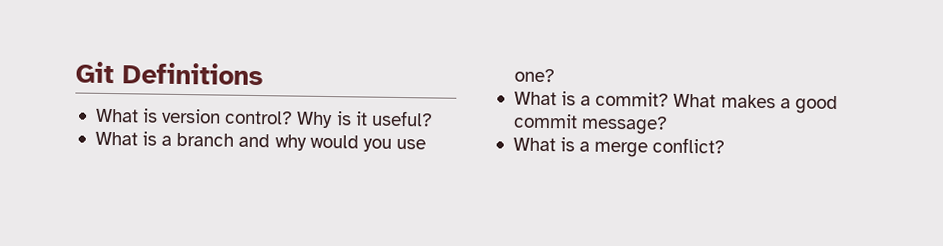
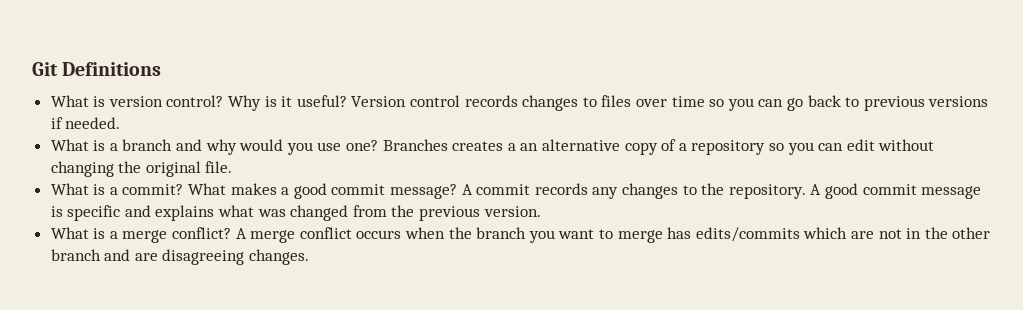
+ Version control records changes to files over time so you can go back to previous versions if needed.
+ Branches creates a an alternative copy of a repository so you can edit without changing the original file.
+ A commit records any changes to the repository. A good commit message is specific and explains what was changed from the previous version.
+ A merge conflict occurs when the branch you want to merge has edits/commits which are not in the other branch and are disagreeing changes.

